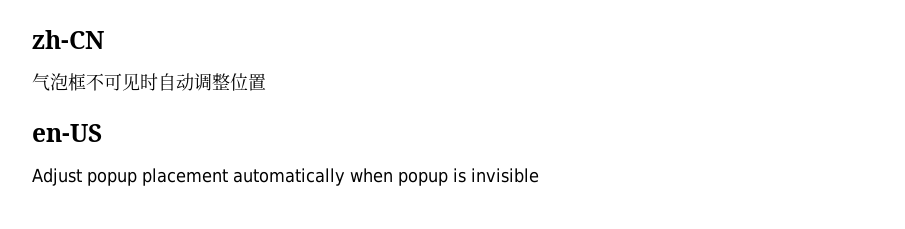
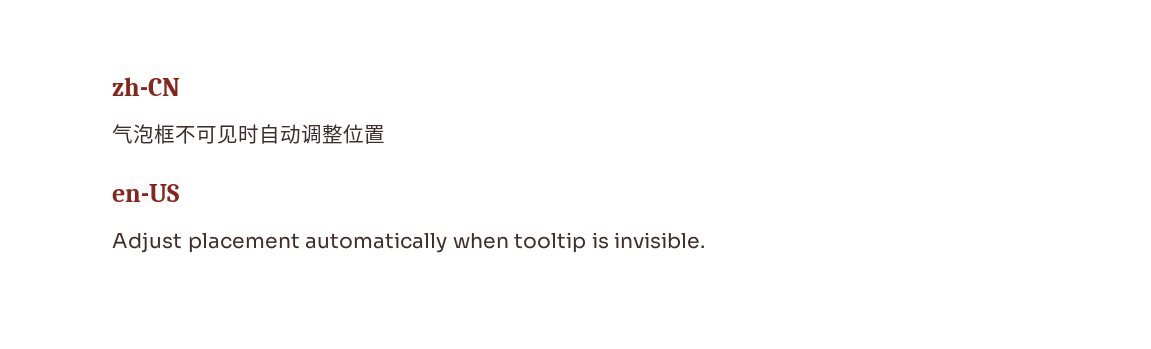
- Adjust popup placement automatically when popup is invisible
+ Adjust placement automatically when tooltip is invisible.

